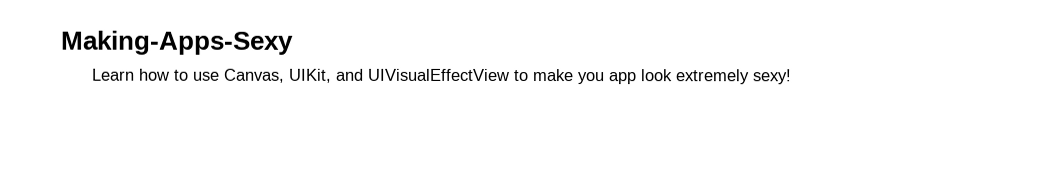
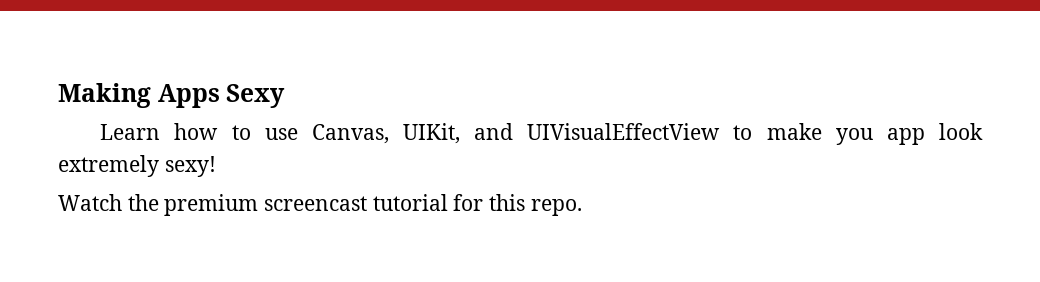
- Making-Apps-Sexy
+ Making Apps Sexy
+ Watch the premium screencast tutorial for this repo.

